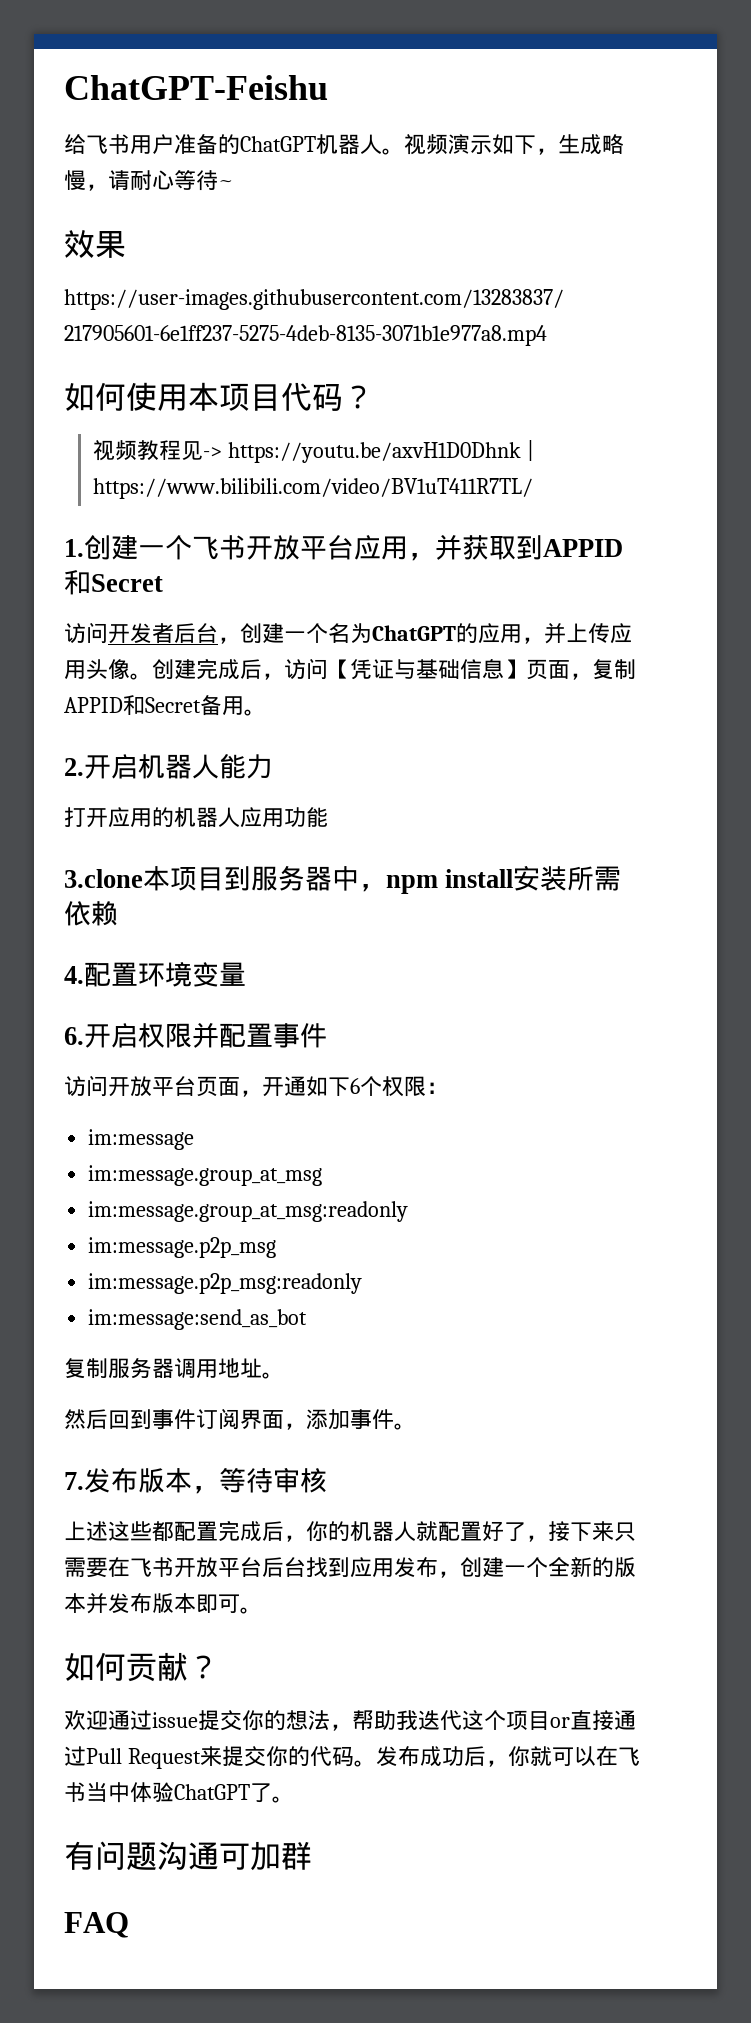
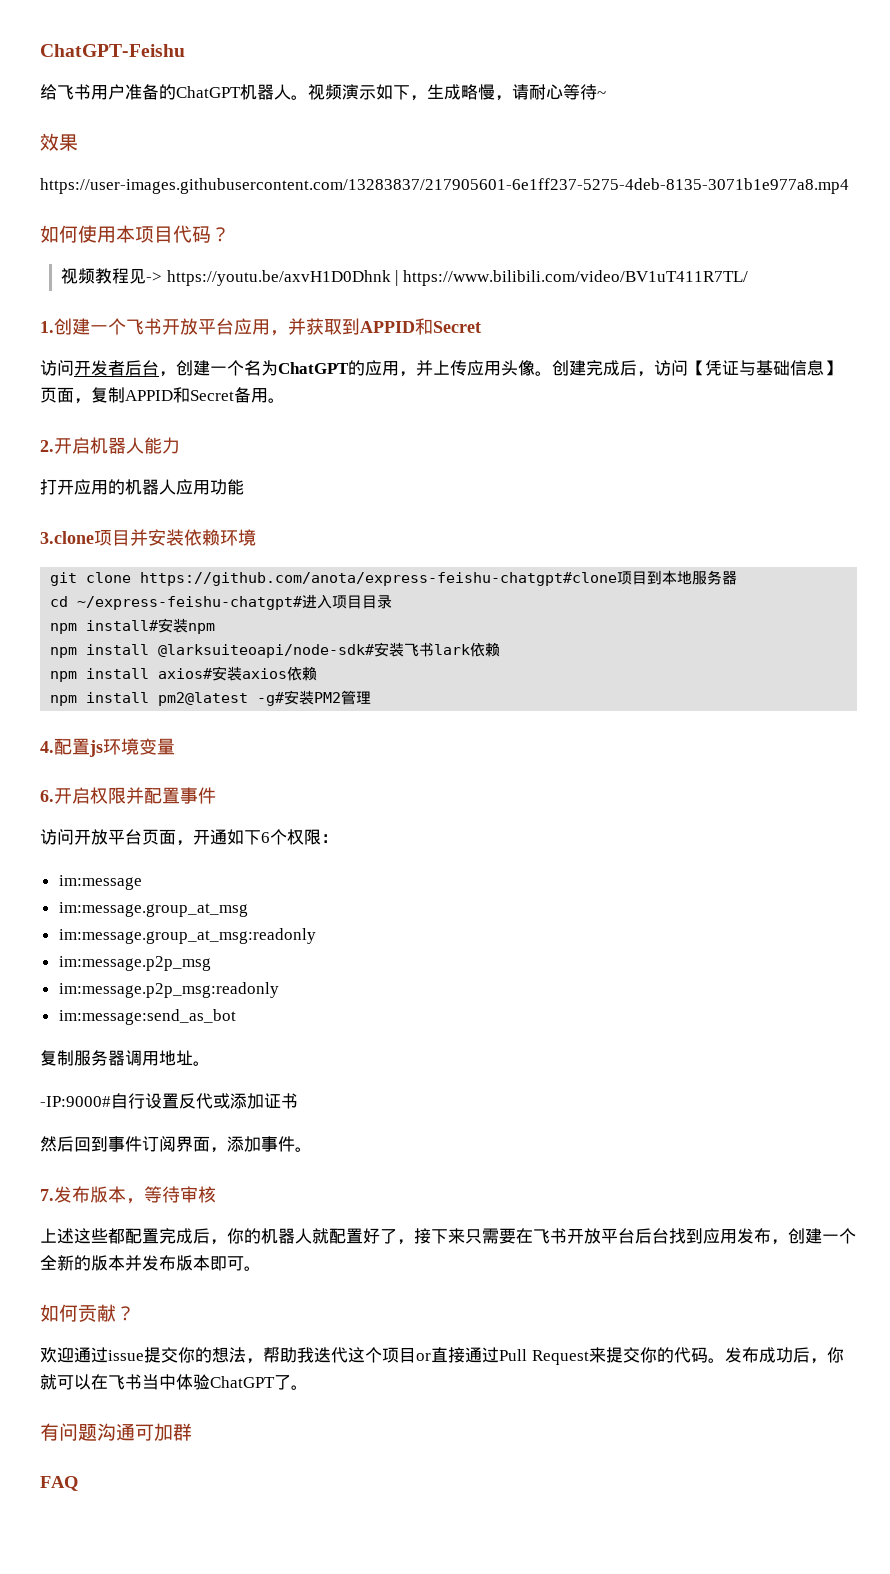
- 3.clone本项目到服务器中，npm install安装所需依赖
+ 3.clone项目并安装依赖环境
+ git clone https://github.com/anota/express-feishu-chatgpt#clone项目到本地服务器
+ cd ~/express-feishu-chatgpt#进入项目目录
+ npm install#安装npm
+ npm install @larksuiteoapi/node-sdk#安装飞书lark依赖
+ npm install axios#安装axios依赖
+ npm install pm2@latest -g#安装PM2管理
- 4.配置环境变量
+ 4.配置js环境变量
+ -IP:9000#自行设置反代或添加证书

